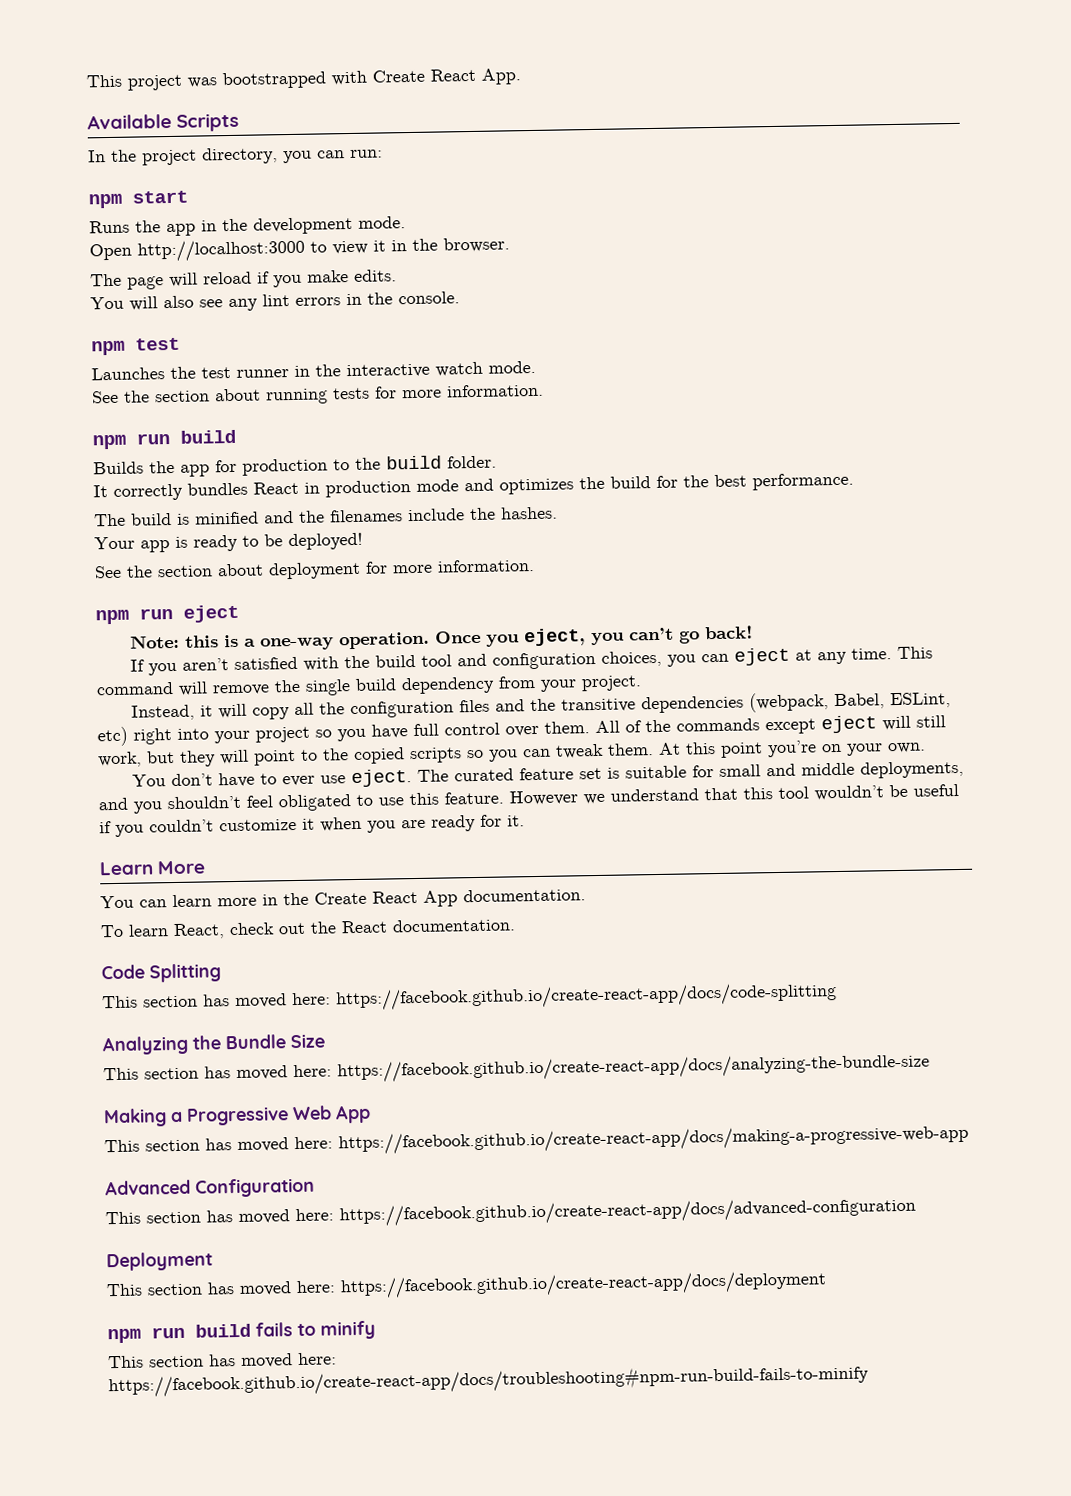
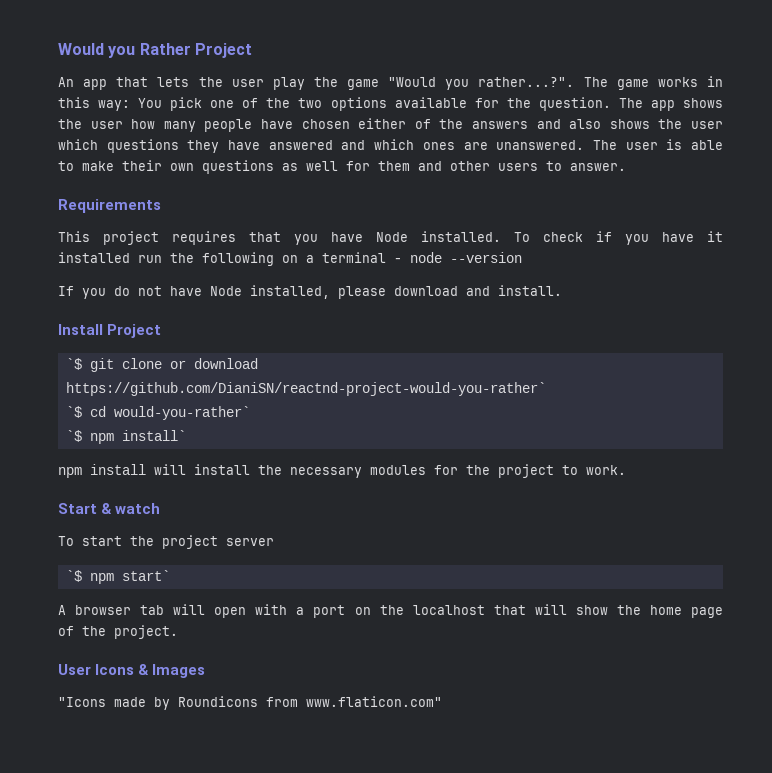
- This project was bootstrapped with Create React App.
- Available Scripts
- In the project directory, you can run:
- npm start
- Runs the app in the development mode.
- Open http://localhost:3000 to view it in the browser.
- The page will reload if you make edits.
- You will also see any lint errors in the console.
- npm test
- Launches the test runner in the interactive watch mode.
- See the section about running tests for more information.
- npm run build
- Builds the app for production to the build folder.
- It correctly bundles React in production mode and optimizes the build for the best performance.
- The build is minified and the filenames include the hashes.
- Your app is ready to be deployed!
- See the section about deployment for more information.
- npm run eject
- Note: this is a one-way operation. Once you eject, you can’t go back!
- If you aren’t satisfied with the build tool and configuration choices, you can eject at any time. This command will remove the single build dependency from your project.
- Instead, it will copy all the configuration files and the transitive dependencies (webpack, Babel, ESLint, etc) right into your project so you have full control over them. All of the commands except eject will still work, but they will point to the copied scripts so you can tweak them. At this point you’re on your own.
- You don’t have to ever use eject. The curated feature set is suitable for small and middle deployments, and you shouldn’t feel obligated to use this feature. However we understand that this tool wouldn’t be useful if you couldn’t customize it when you are ready for it.
- Learn More
- You can learn more in the Create React App documentation.
- To learn React, check out the React documentation.
- Code Splitting
- This section has moved here: https://facebook.github.io/create-react-app/docs/code-splitting
- Analyzing the Bundle Size
- This section has moved here: https://facebook.github.io/create-react-app/docs/analyzing-the-bundle-size
- Making a Progressive Web App
- This section has moved here: https://facebook.github.io/create-react-app/docs/making-a-progressive-web-app
- Advanced Configuration
- This section has moved here: https://facebook.github.io/create-react-app/docs/advanced-configuration
- Deployment
- This section has moved here: https://facebook.github.io/create-react-app/docs/deployment
- npm run build fails to minify
- This section has moved here: https://facebook.github.io/create-react-app/docs/troubleshooting#npm-run-build-fails-to-minify
+ Would you Rather Project
+ An app that lets the user play the game "Would you rather...?". The game works in this way: You pick one of the two options available for the question. The app shows the user how many people have chosen either of the answers and also shows the user which questions they have answered and which ones are unanswered. The user is able to make their own questions as well for them and other users to answer.
+ Requirements
+ This project requires that you have Node installed. To check if you have it installed run the following on a terminal - node --version
+ If you do not have Node installed, please download and install.
+ Install Project
+ `$ git clone or download https://github.com/DianiSN/reactnd-project-would-you-rather`
+ `$ cd would-you-rather`
+ `$ npm install`
+ npm install will install the necessary modules for the project to work.
+ Start & watch
+ To start the project server
+ `$ npm start`
+ A browser tab will open with a port on the localhost that will show the home page of the project.
+ User Icons & Images
+ "Icons made by Roundicons from www.flaticon.com"

